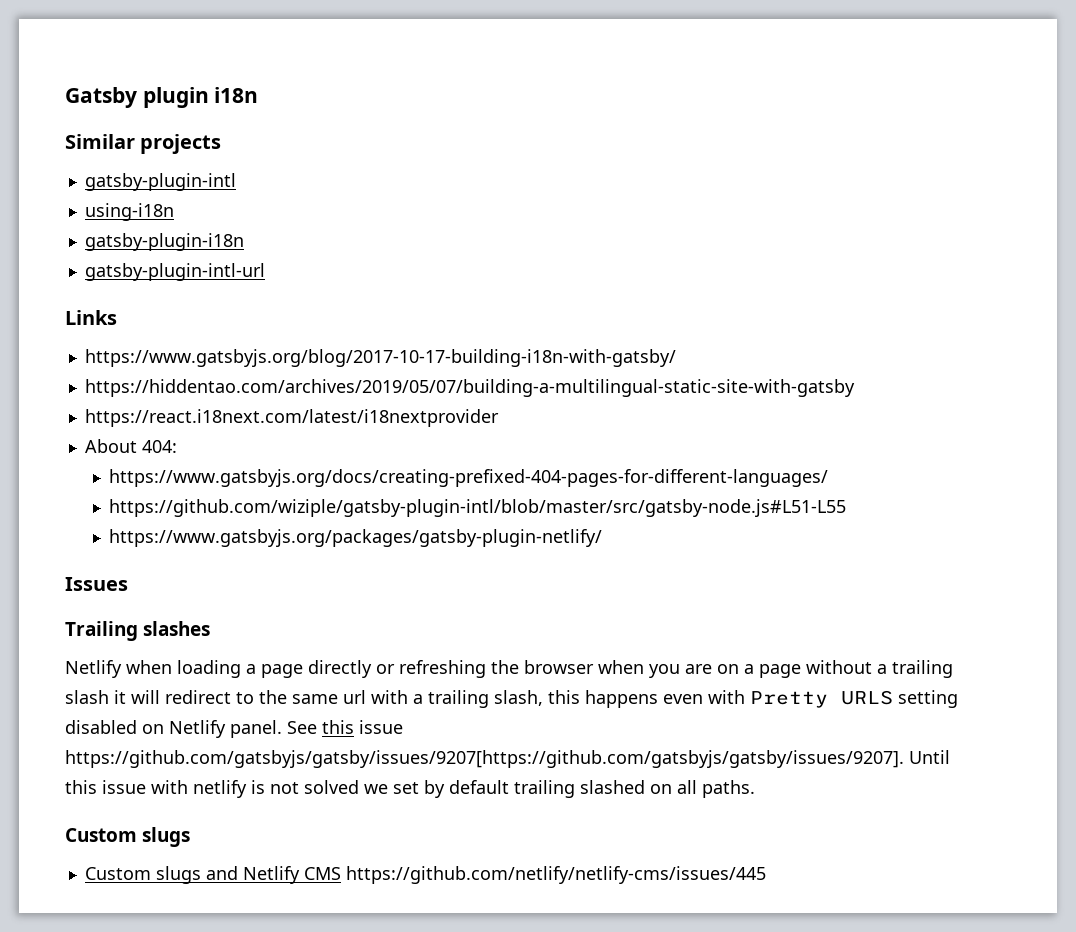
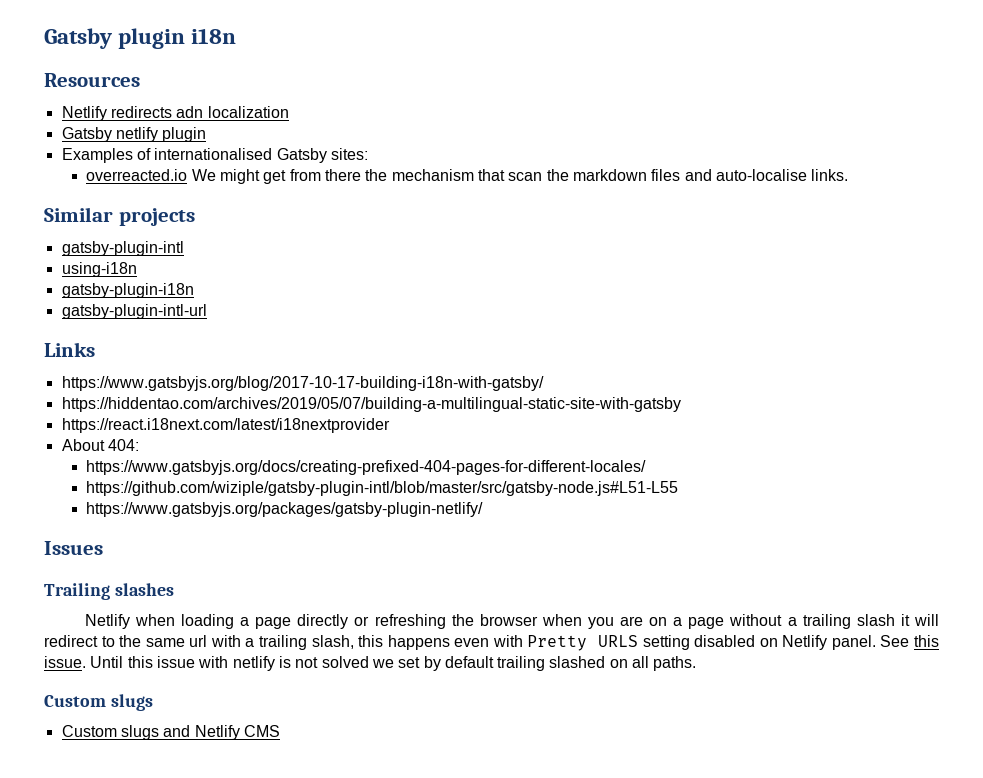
+ Resources
+ Netlify redirects adn localization
+ Gatsby netlify plugin
+ Examples of internationalised Gatsby sites:
+ overreacted.io We might get from there the mechanism that scan the markdown files and auto-localise links.
- https://www.gatsbyjs.org/docs/creating-prefixed-404-pages-for-different-languages/
+ https://www.gatsbyjs.org/docs/creating-prefixed-404-pages-for-different-locales/
- See this issue https://github.com/gatsbyjs/gatsby/issues/9207[https://github.com/gatsbyjs/gatsby/issues/9207]. Until this issue with netlify is not solved we set by default trailing slashed on all paths.
+ See this issue. Until this issue with netlify is not solved we set by default trailing slashed on all paths.
- Custom slugs and Netlify CMS https://github.com/netlify/netlify-cms/issues/445
+ Custom slugs and Netlify CMS

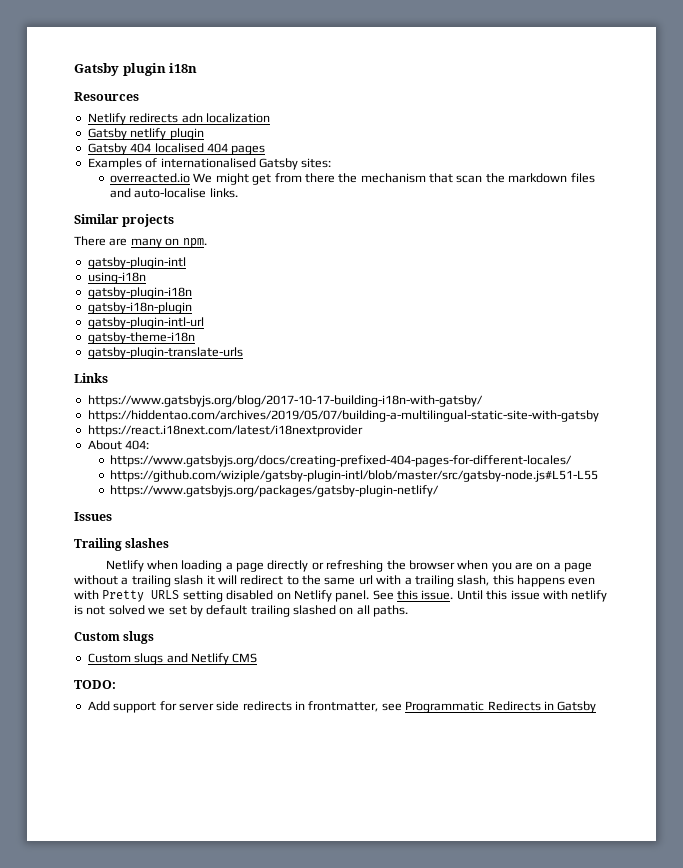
+ Gatsby 404 localised 404 pages
+ There are many on npm.
+ gatsby-i18n-plugin
+ gatsby-theme-i18n
+ gatsby-plugin-translate-urls
+ TODO:
+ Add support for server side redirects in frontmatter, see Programmatic Redirects in Gatsby

